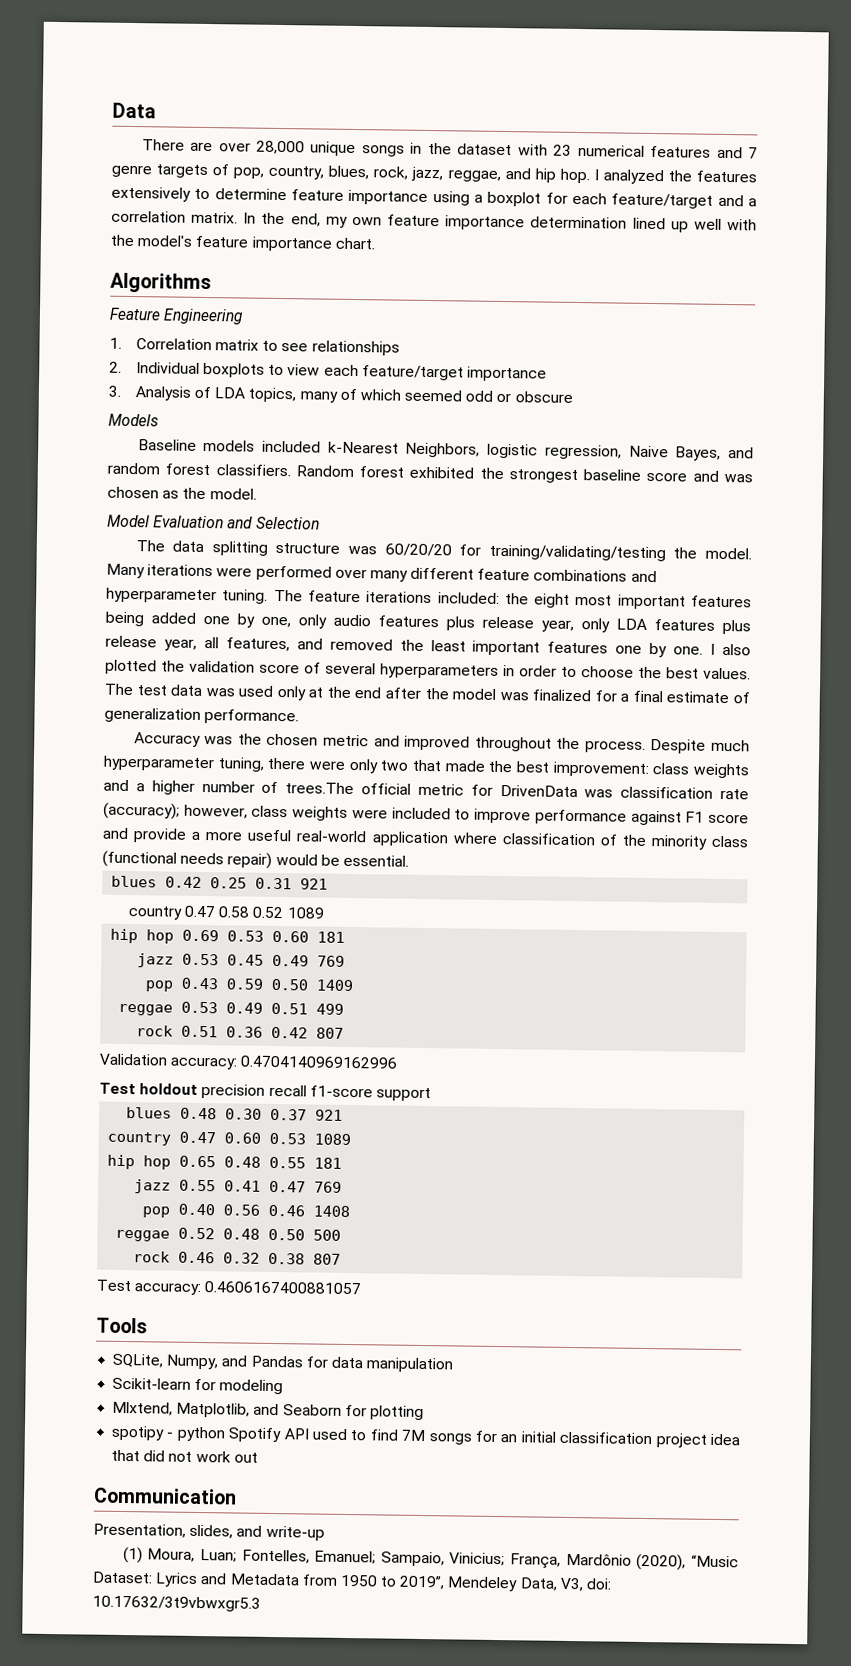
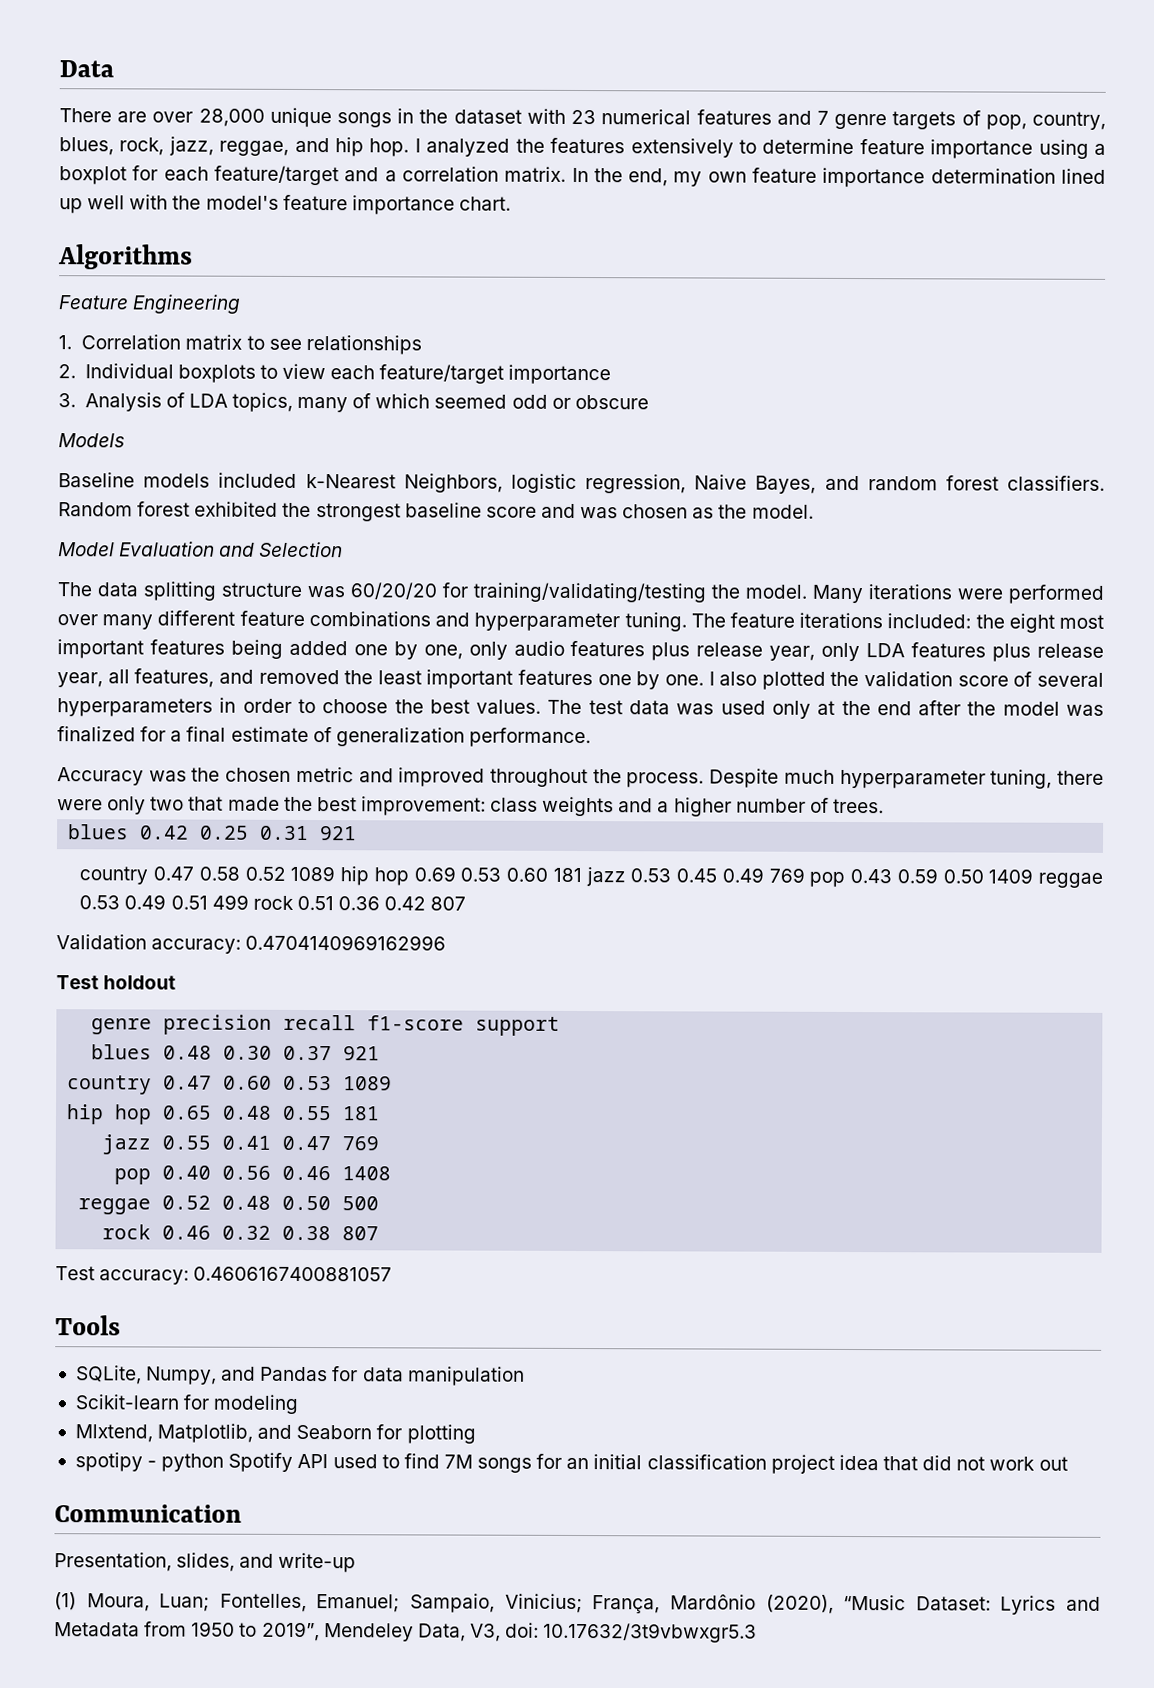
- Despite much hyperparameter tuning, there were only two that made the best improvement: class weights and a higher number of trees.The official metric for DrivenData was classification rate (accuracy); however, class weights were included to improve performance against F1 score and provide a more useful real-world application where classification of the minority class (functional needs repair) would be essential.
+ Despite much hyperparameter tuning, there were only two that made the best improvement: class weights and a higher number of trees.
- country 0.47 0.58 0.52 1089
- hip hop 0.69 0.53 0.60 181
- jazz 0.53 0.45 0.49 769
- pop 0.43 0.59 0.50 1409
- reggae 0.53 0.49 0.51 499
- rock 0.51 0.36 0.42 807
+ country 0.47 0.58 0.52 1089 hip hop 0.69 0.53 0.60 181 jazz 0.53 0.45 0.49 769 pop 0.43 0.59 0.50 1409 reggae 0.53 0.49 0.51 499 rock 0.51 0.36 0.42 807
- Test holdout precision recall f1-score support
+ Test holdout
+ genre precision recall f1-score support

